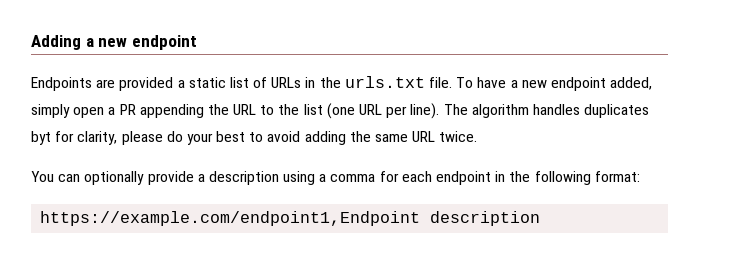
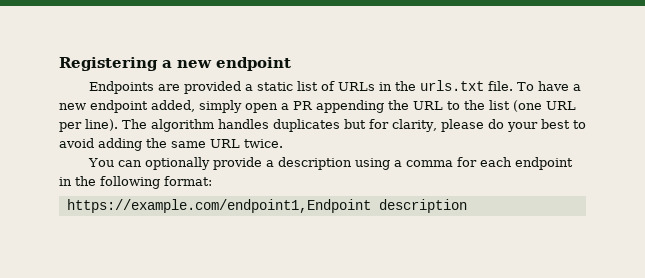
- Adding a new endpoint
+ Registering a new endpoint
- The algorithm handles duplicates byt for clarity, please do your best to avoid adding the same URL twice.
+ The algorithm handles duplicates but for clarity, please do your best to avoid adding the same URL twice.

